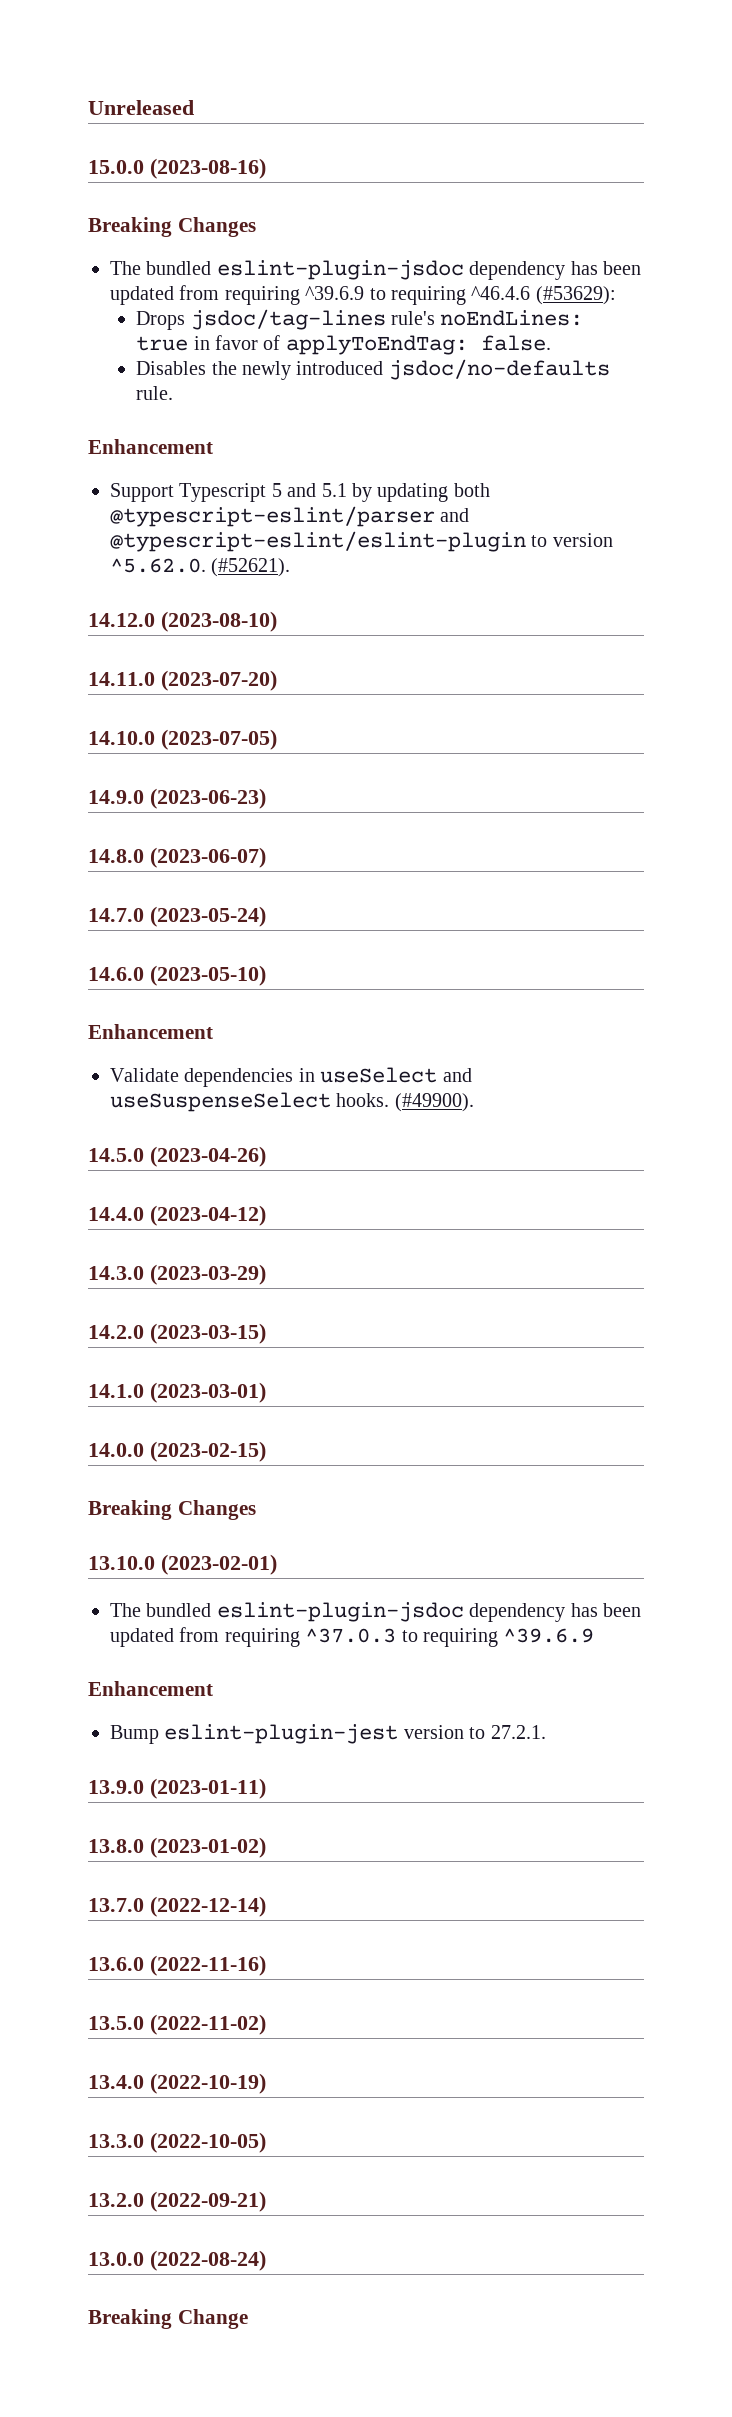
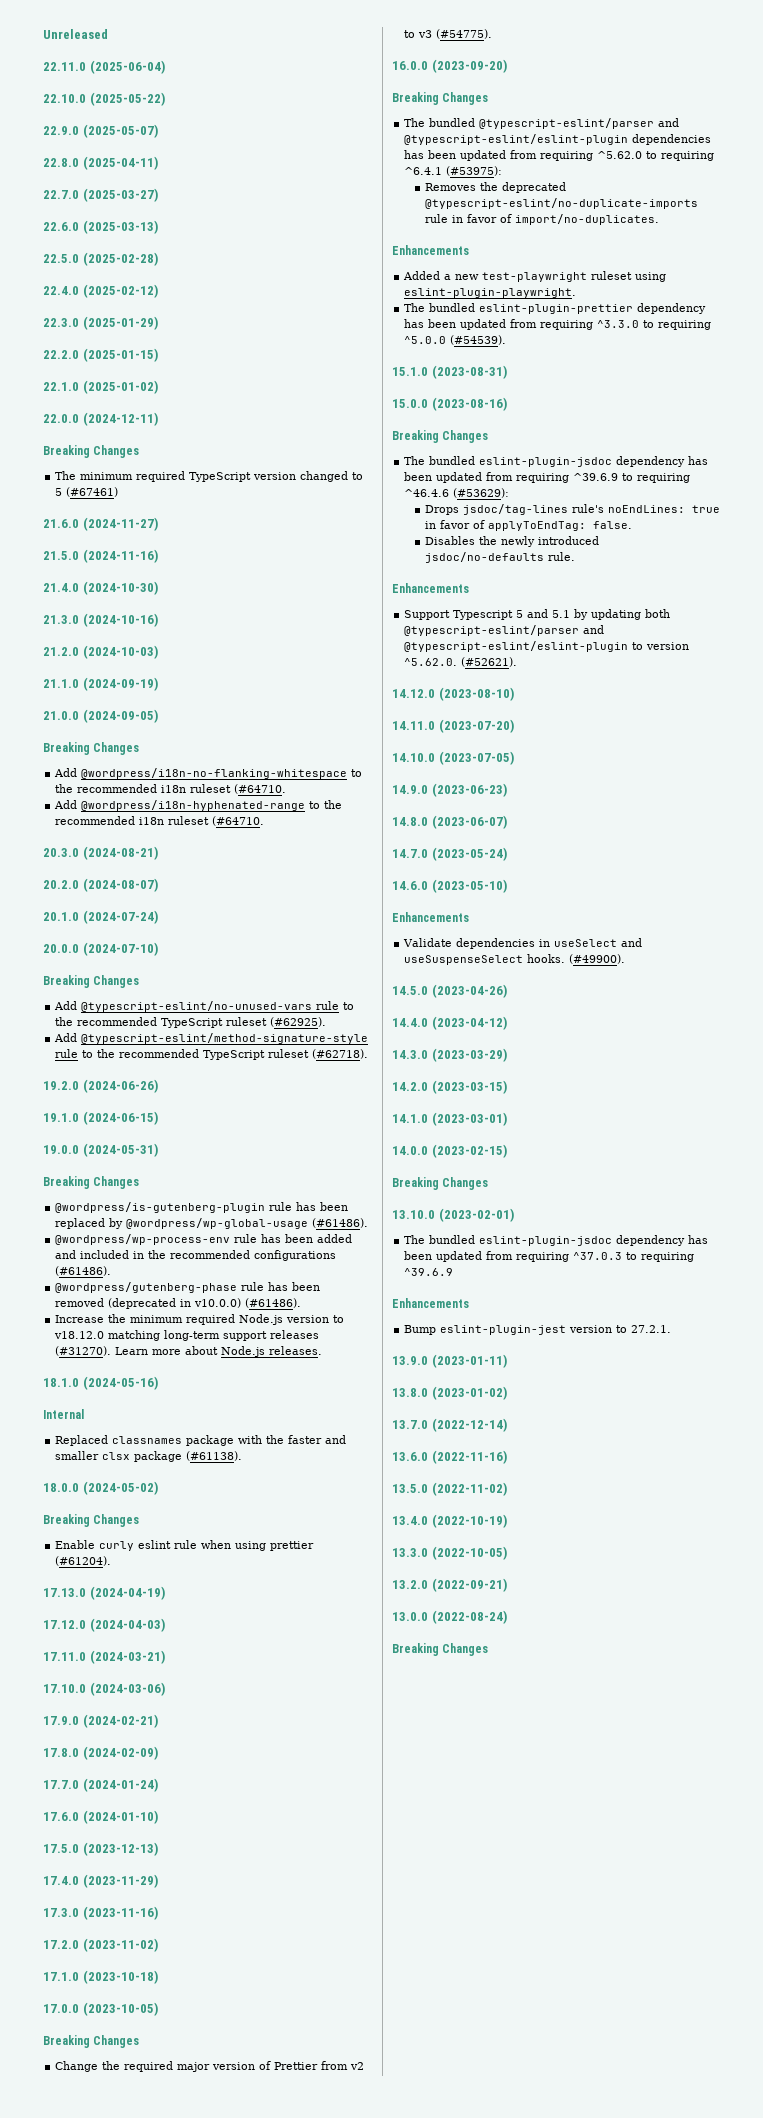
+ 22.11.0 (2025-06-04)
+ 22.10.0 (2025-05-22)
+ 22.9.0 (2025-05-07)
+ 22.8.0 (2025-04-11)
+ 22.7.0 (2025-03-27)
+ 22.6.0 (2025-03-13)
+ 22.5.0 (2025-02-28)
+ 22.4.0 (2025-02-12)
+ 22.3.0 (2025-01-29)
+ 22.2.0 (2025-01-15)
+ 22.1.0 (2025-01-02)
+ 22.0.0 (2024-12-11)
+ Breaking Changes
+ The minimum required TypeScript version changed to 5 (#67461)
+ 21.6.0 (2024-11-27)
+ 21.5.0 (2024-11-16)
+ 21.4.0 (2024-10-30)
+ 21.3.0 (2024-10-16)
+ 21.2.0 (2024-10-03)
+ 21.1.0 (2024-09-19)
+ 21.0.0 (2024-09-05)
+ Breaking Changes
+ Add @wordpress/i18n-no-flanking-whitespace to the recommended i18n ruleset (#64710.
+ Add @wordpress/i18n-hyphenated-range to the recommended i18n ruleset (#64710.
+ 20.3.0 (2024-08-21)
+ 20.2.0 (2024-08-07)
+ 20.1.0 (2024-07-24)
+ 20.0.0 (2024-07-10)
+ Breaking Changes
+ Add @typescript-eslint/no-unused-vars rule to the recommended TypeScript ruleset (#62925).
+ Add @typescript-eslint/method-signature-style rule to the recommended TypeScript ruleset (#62718).
+ 19.2.0 (2024-06-26)
+ 19.1.0 (2024-06-15)
+ 19.0.0 (2024-05-31)
+ Breaking Changes
+ @wordpress/is-gutenberg-plugin rule has been replaced by @wordpress/wp-global-usage (#61486).
+ @wordpress/wp-process-env rule has been added and included in the recommended configurations (#61486).
+ @wordpress/gutenberg-phase rule has been removed (deprecated in v10.0.0) (#61486).
+ Increase the minimum required Node.js version to v18.12.0 matching long-term support releases (#31270). Learn more about Node.js releases.
+ 18.1.0 (2024-05-16)
+ Internal
+ Replaced classnames package with the faster and smaller clsx package (#61138).
+ 18.0.0 (2024-05-02)
+ Breaking Changes
+ Enable curly eslint rule when using prettier (#61204).
+ 17.13.0 (2024-04-19)
+ 17.12.0 (2024-04-03)
+ 17.11.0 (2024-03-21)
+ 17.10.0 (2024-03-06)
+ 17.9.0 (2024-02-21)
+ 17.8.0 (2024-02-09)
+ 17.7.0 (2024-01-24)
+ 17.6.0 (2024-01-10)
+ 17.5.0 (2023-12-13)
+ 17.4.0 (2023-11-29)
+ 17.3.0 (2023-11-16)
+ 17.2.0 (2023-11-02)
+ 17.1.0 (2023-10-18)
+ 17.0.0 (2023-10-05)
+ Breaking Changes
+ Change the required major version of Prettier from v2 to v3 (#54775).
+ 16.0.0 (2023-09-20)
+ Breaking Changes
+ The bundled @typescript-eslint/parser and @typescript-eslint/eslint-plugin dependencies has been updated from requiring ^5.62.0 to requiring ^6.4.1 (#53975):
+ Removes the deprecated @typescript-eslint/no-duplicate-imports rule in favor of import/no-duplicates.
+ Enhancements
+ Added a new test-playwright ruleset using eslint-plugin-playwright.
+ The bundled eslint-plugin-prettier dependency has been updated from requiring ^3.3.0 to requiring ^5.0.0 (#54539).
+ 15.1.0 (2023-08-31)
  Disables the newly introduced jsdoc/no-defaults rule.
- Enhancement
+ Enhancements
  14.6.0 (2023-05-10)
- Enhancement
+ Enhancements
  The bundled eslint-plugin-jsdoc dependency has been updated from requiring ^37.0.3 to requiring ^39.6.9
- Enhancement
+ Enhancements
  13.0.0 (2022-08-24)
- Breaking Change
+ Breaking Changes

